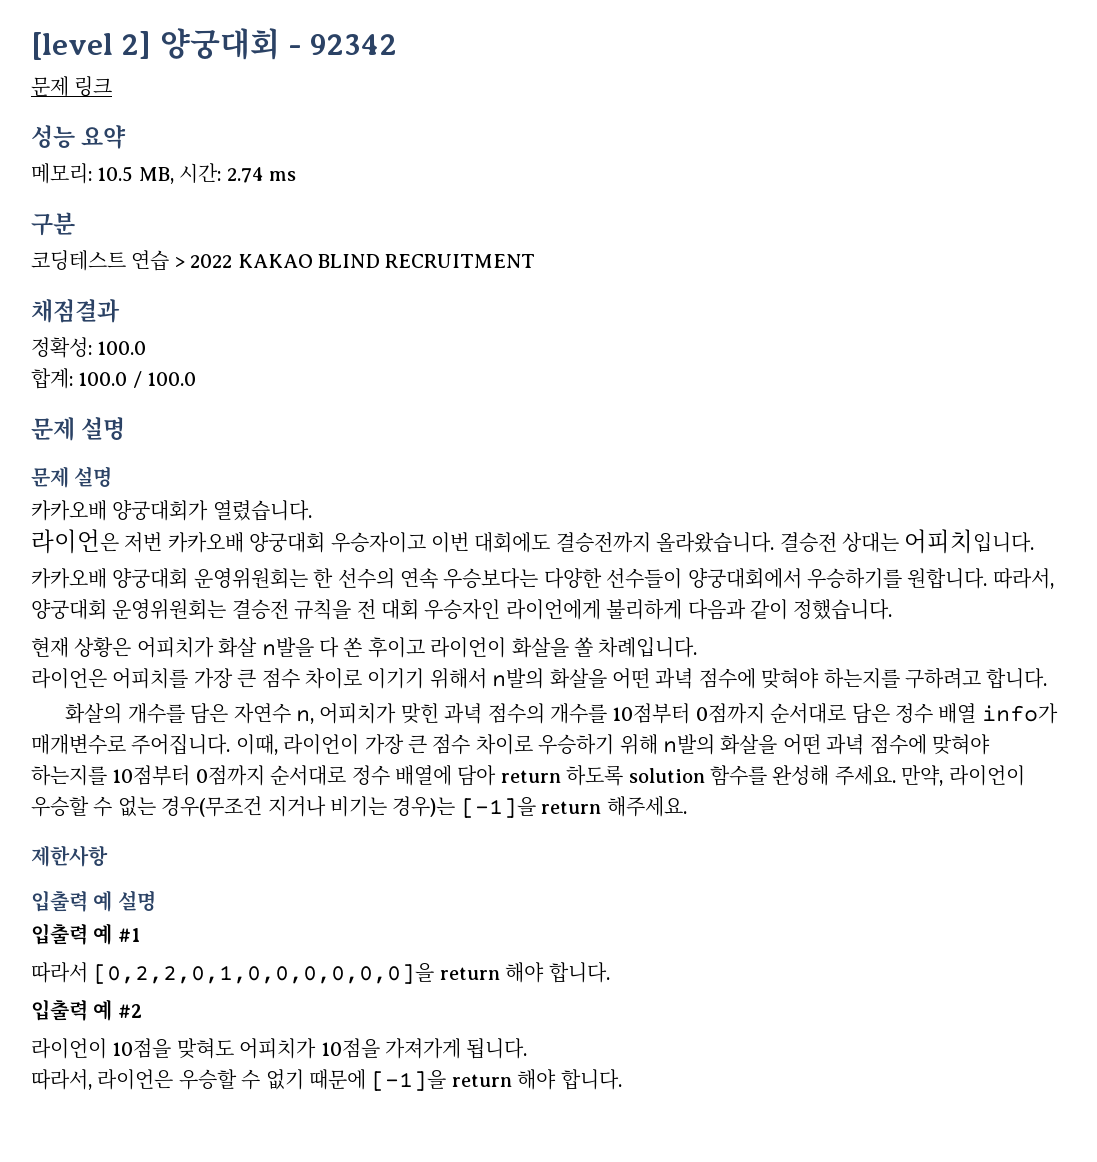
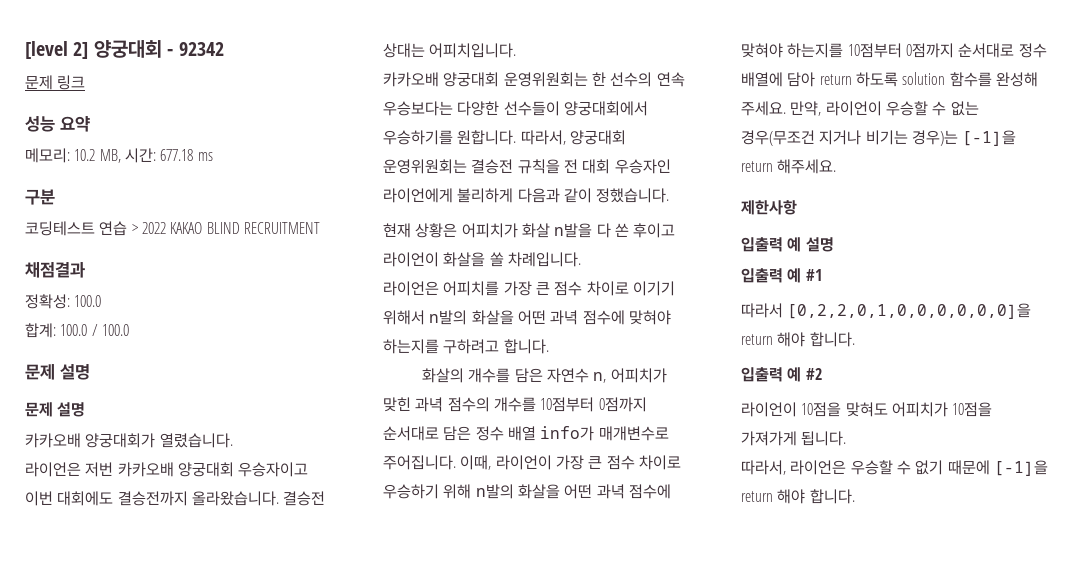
- 메모리: 10.5 MB, 시간: 2.74 ms
+ 메모리: 10.2 MB, 시간: 677.18 ms

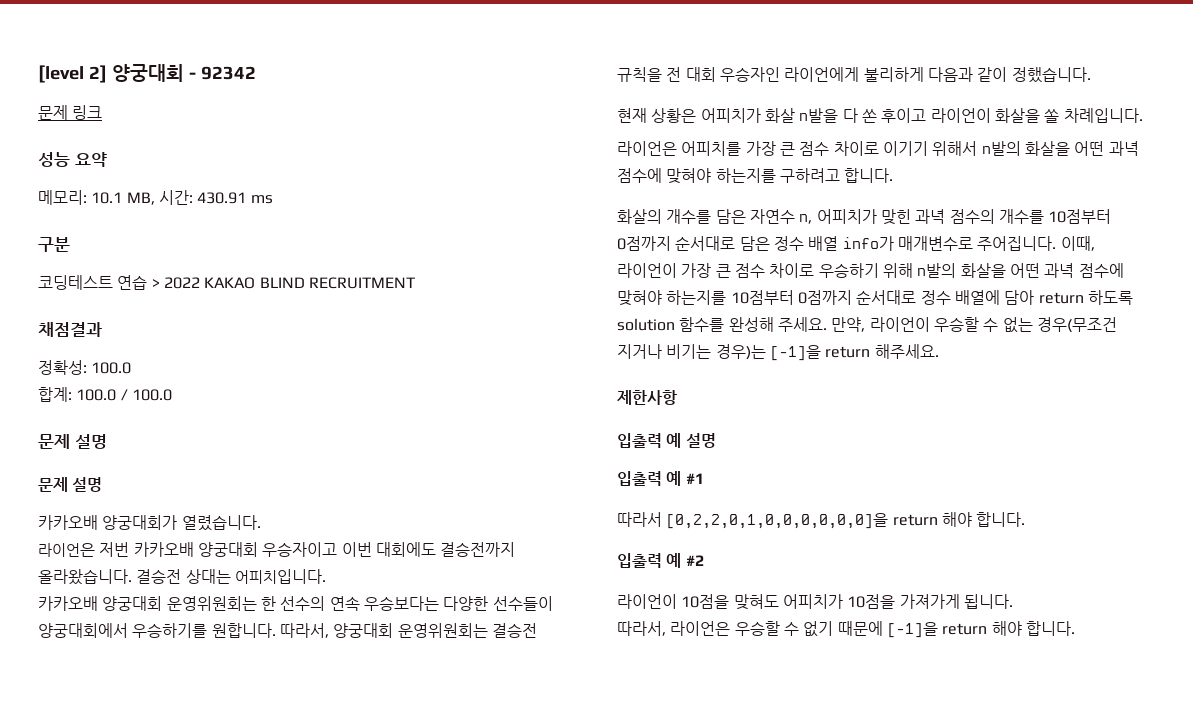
- 메모리: 10.2 MB, 시간: 677.18 ms
+ 메모리: 10.1 MB, 시간: 430.91 ms

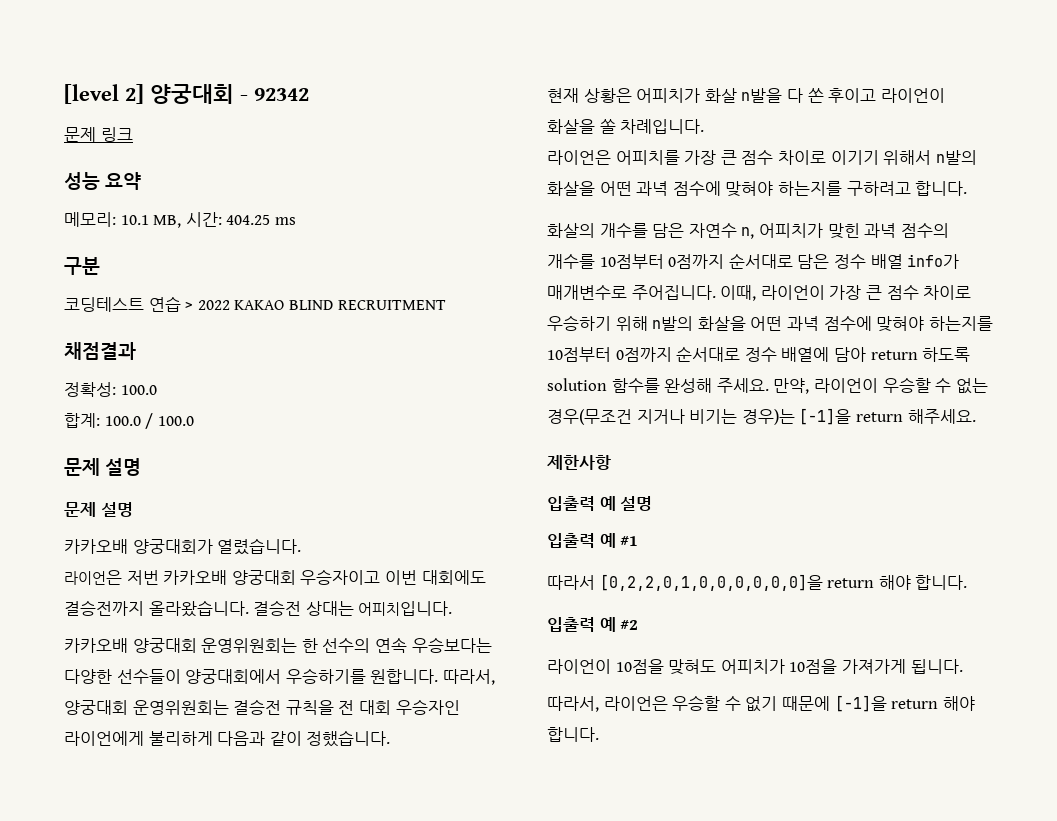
- 메모리: 10.1 MB, 시간: 430.91 ms
+ 메모리: 10.1 MB, 시간: 404.25 ms

